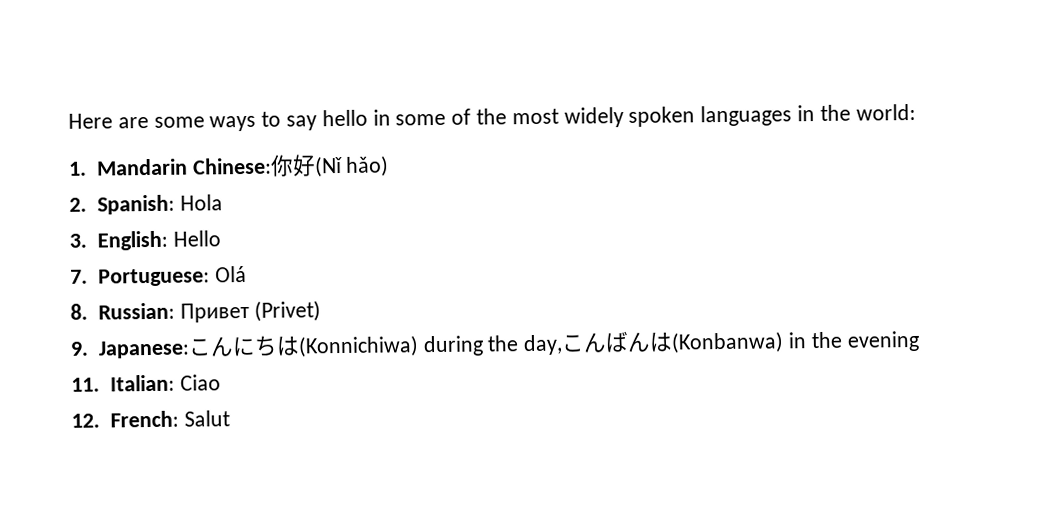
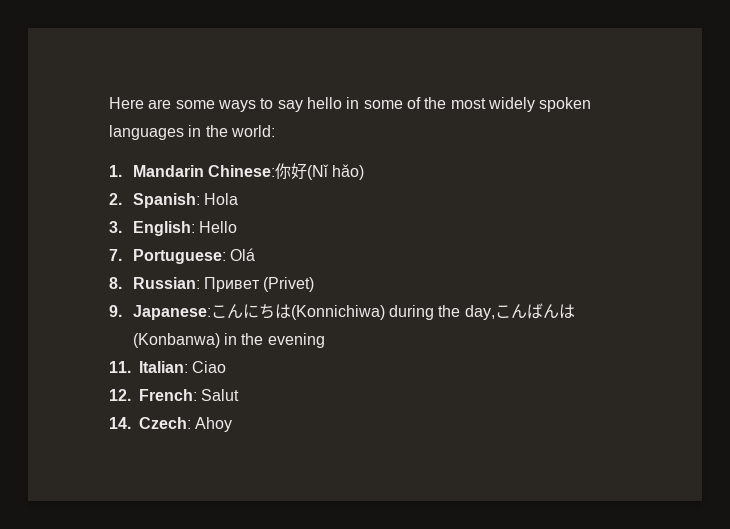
+ 14. Czech: Ahoy

